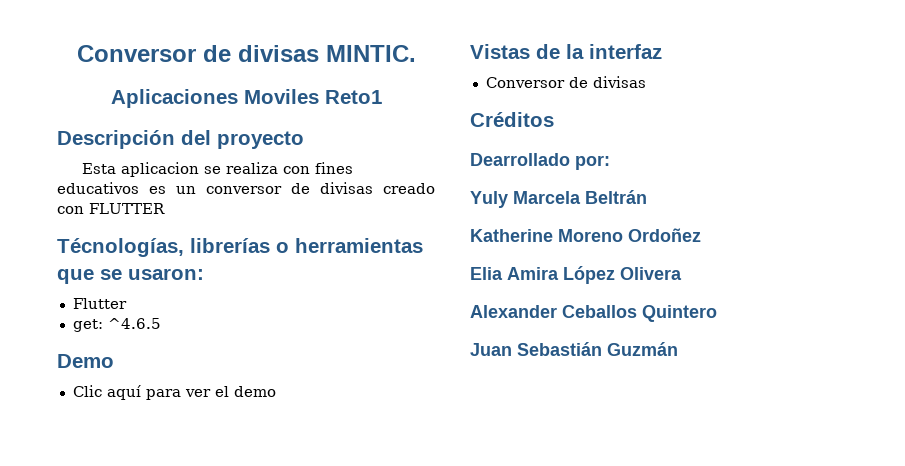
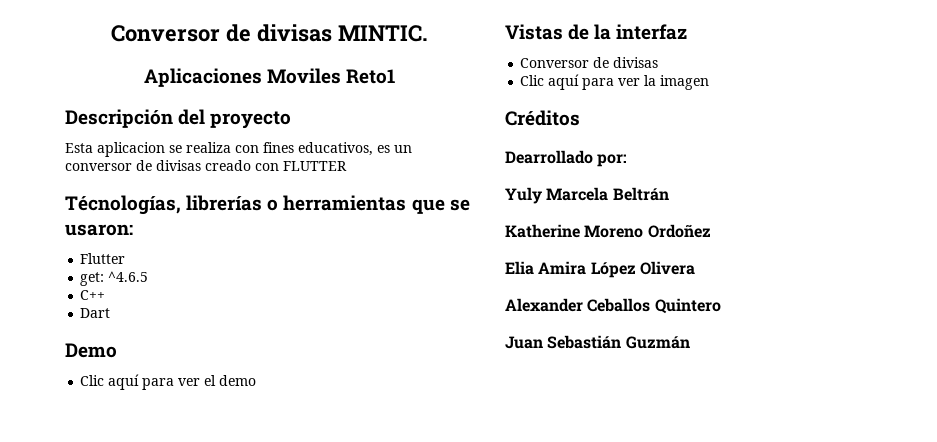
- Esta aplicacion se realiza con fines educativos es un conversor de divisas creado con FLUTTER
+ Esta aplicacion se realiza con fines educativos, es un conversor de divisas creado con FLUTTER
+ C++
+ Dart
+ Clic aquí para ver la imagen

